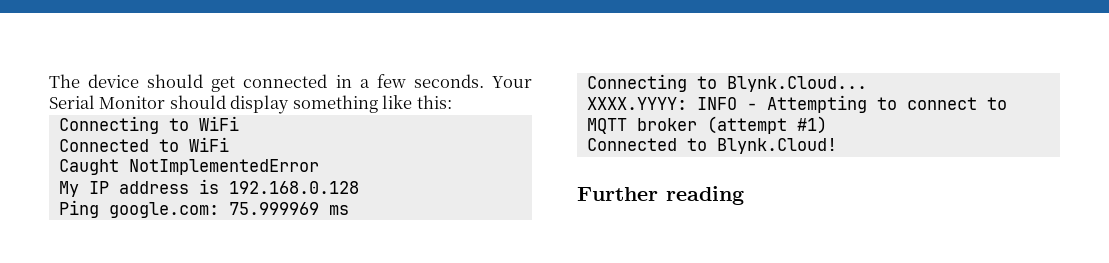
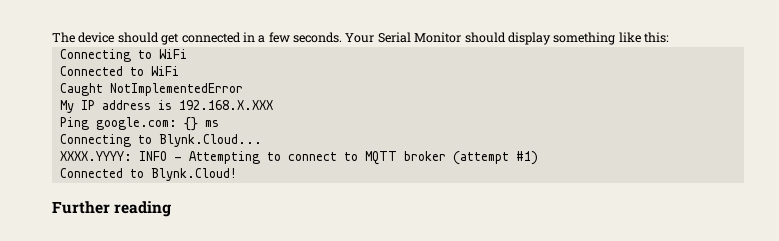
- My IP address is 192.168.0.128
+ My IP address is 192.168.X.XXX
- Ping google.com: 75.999969 ms
+ Ping google.com: {} ms

